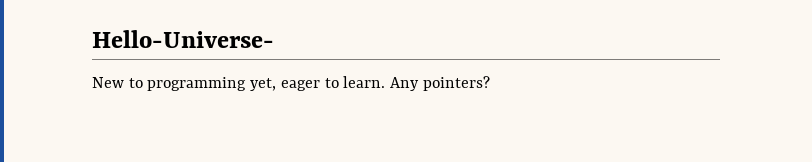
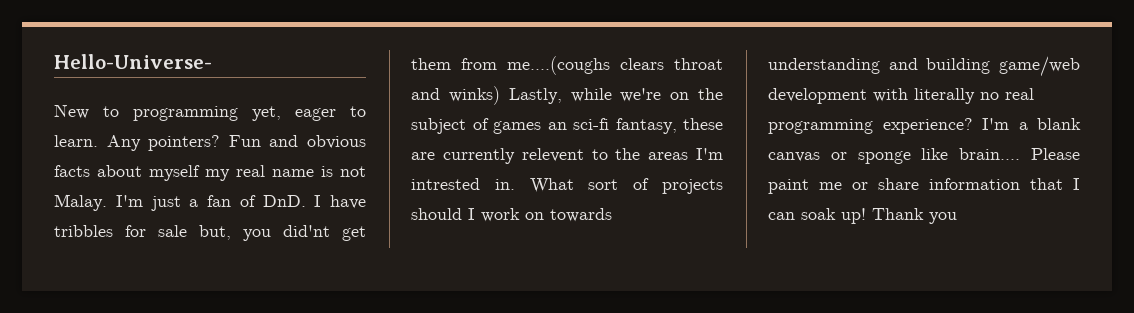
+ Fun and obvious facts about myself my real name is not Malay. I'm just a fan of DnD. I have tribbles for sale but, you did'nt get them from me....(coughs clears throat and winks) Lastly, while we're on the subject of games an sci-fi fantasy, these are currently relevent to the areas I'm intrested in. What sort of projects should I work on towards understanding and building game/web development with literally no real programming experience? I'm a blank canvas or sponge like brain.... Please paint me or share information that I can soak up! Thank you

